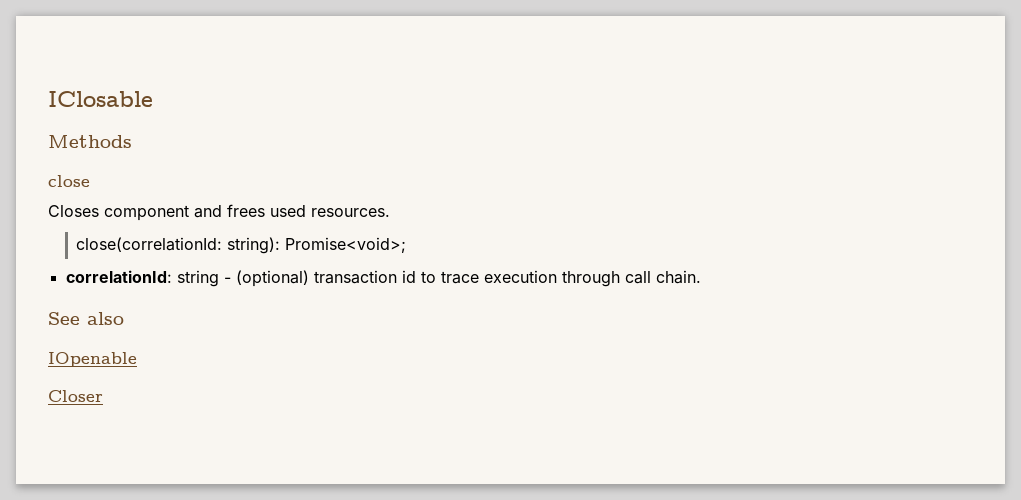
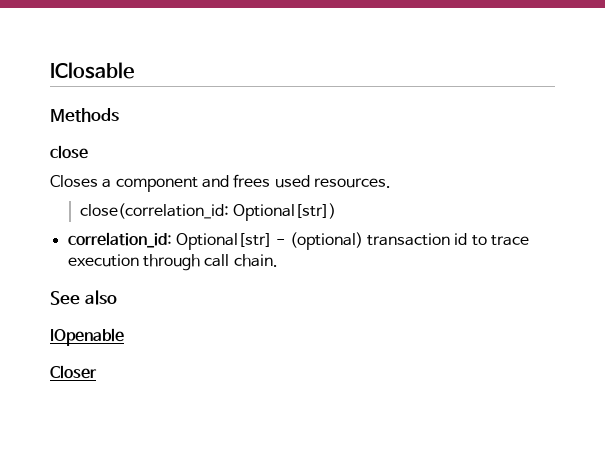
- Closes component and frees used resources.
+ Closes a component and frees used resources.
- close(correlationId: string): Promise<void>;
- correlationId: string - (optional) transaction id to trace execution through call chain.
+ close(correlation_id: Optional[str])
+ correlation_id: Optional[str] - (optional) transaction id to trace execution through call chain.

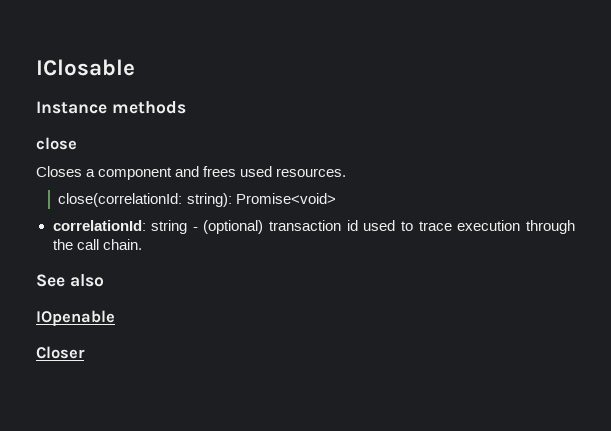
- Methods
+ Instance methods
- close(correlation_id: Optional[str])
- correlation_id: Optional[str] - (optional) transaction id to trace execution through call chain.
+ close(correlationId: string): Promise<void>
+ correlationId: string - (optional) transaction id used to trace execution through the call chain.

